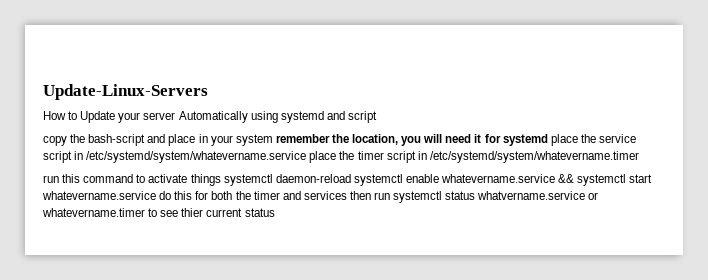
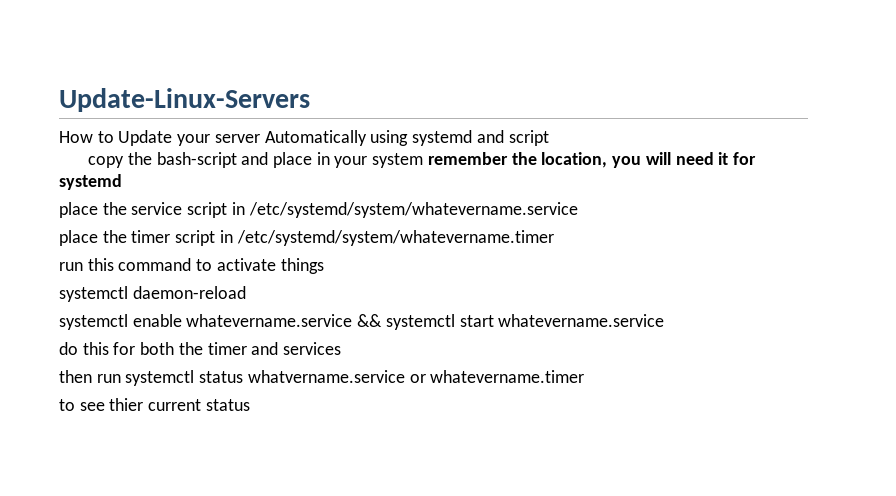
- copy the bash-script and place in your system remember the location, you will need it for systemd place the service script in /etc/systemd/system/whatevername.service place the timer script in /etc/systemd/system/whatevername.timer
+ copy the bash-script and place in your system remember the location, you will need it for systemd
+ place the service script in /etc/systemd/system/whatevername.service
+ place the timer script in /etc/systemd/system/whatevername.timer
- run this command to activate things systemctl daemon-reload systemctl enable whatevername.service && systemctl start whatevername.service do this for both the timer and services then run systemctl status whatvername.service or whatevername.timer to see thier current status
+ run this command to activate things
+ systemctl daemon-reload
+ systemctl enable whatevername.service && systemctl start whatevername.service
+ do this for both the timer and services
+ then run systemctl status whatvername.service or whatevername.timer
+ to see thier current status

